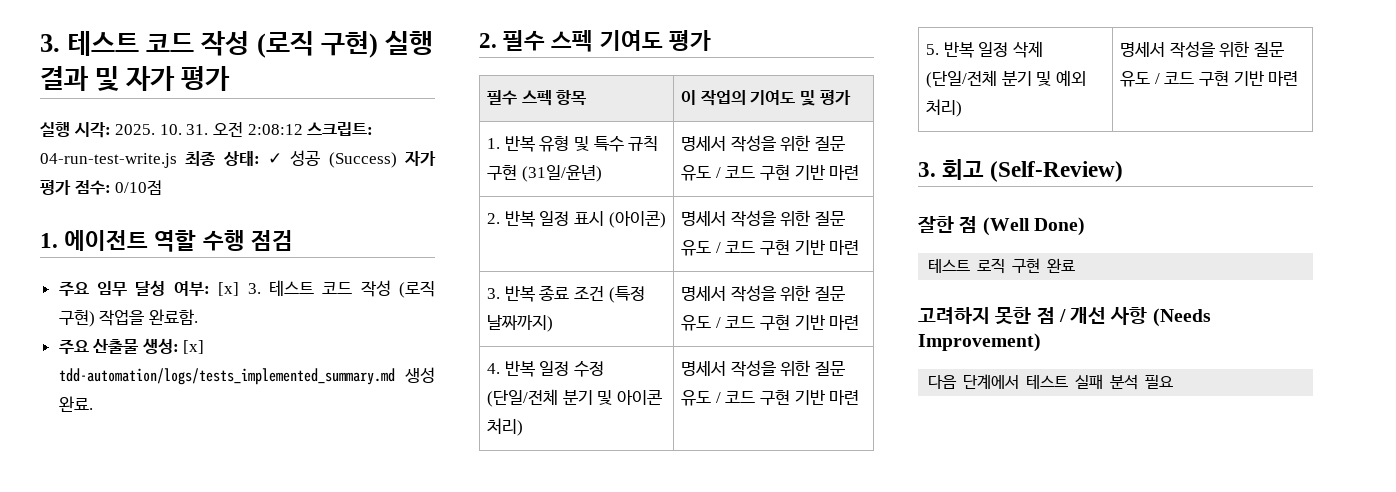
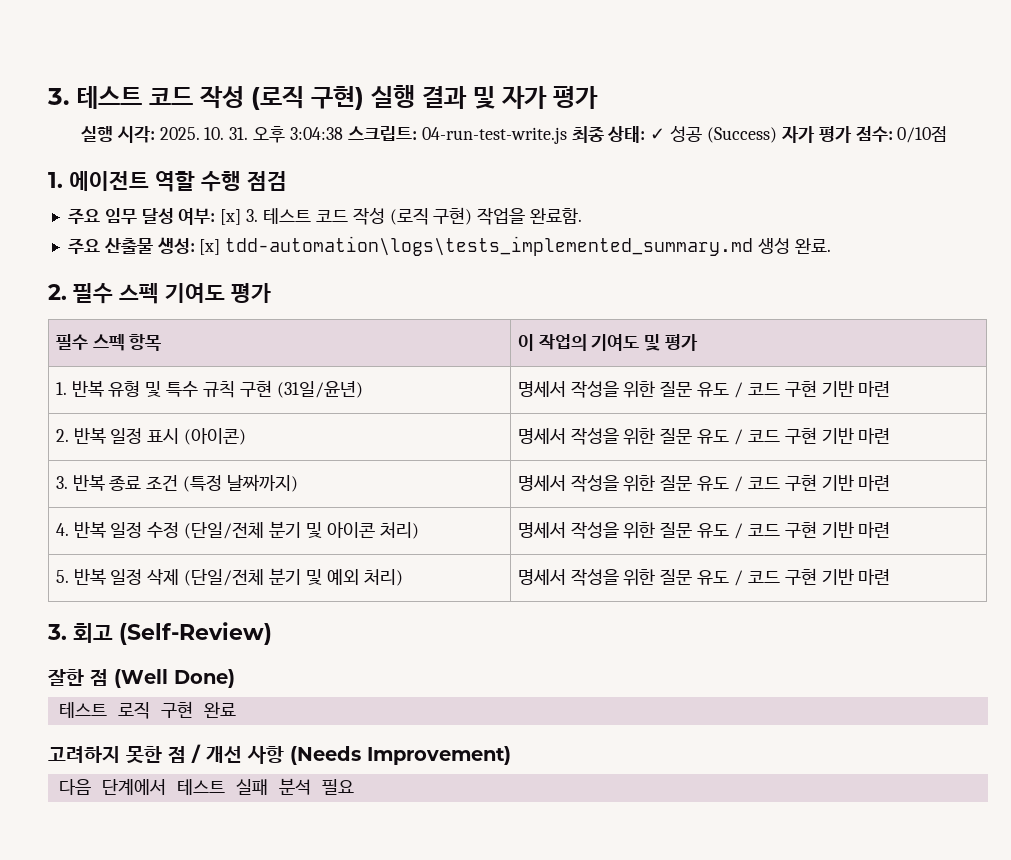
- 10. 31. 오전 2:08:12 스크립트: 04-run-test-write.js 최종 상태: ✓ 성공 (Success) 자가 평가 점수: 0/10점
+ 10. 31. 오후 3:04:38 스크립트: 04-run-test-write.js 최종 상태: ✓ 성공 (Success) 자가 평가 점수: 0/10점
- 주요 산출물 생성: [x] tdd-automation/logs/tests_implemented_summary.md 생성 완료.
+ 주요 산출물 생성: [x] tdd-automation\logs\tests_implemented_summary.md 생성 완료.

